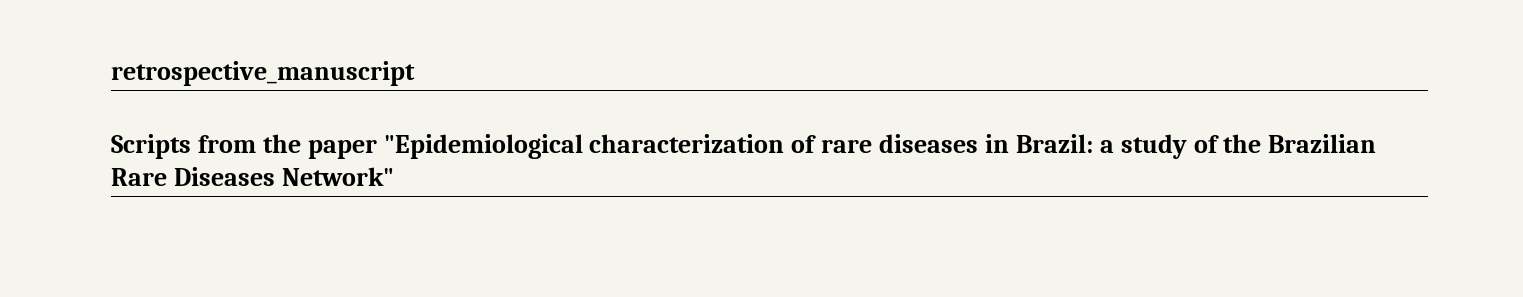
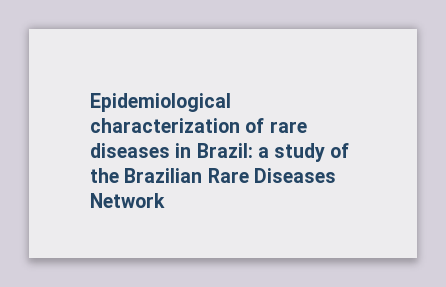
- retrospective_manuscript
- Scripts from the paper "Epidemiological characterization of rare diseases in Brazil: a study of the Brazilian Rare Diseases Network"
+ Epidemiological characterization of rare diseases in Brazil: a study of the Brazilian Rare Diseases Network

